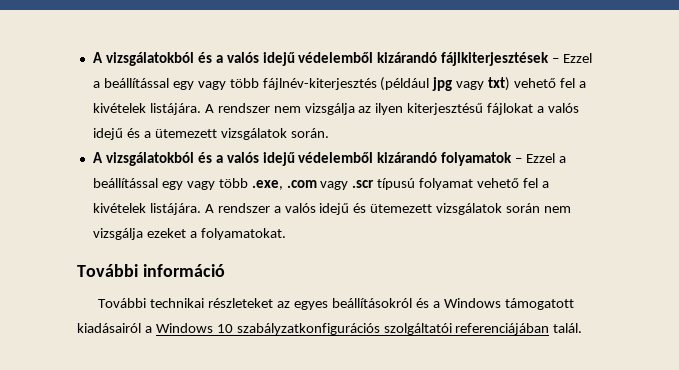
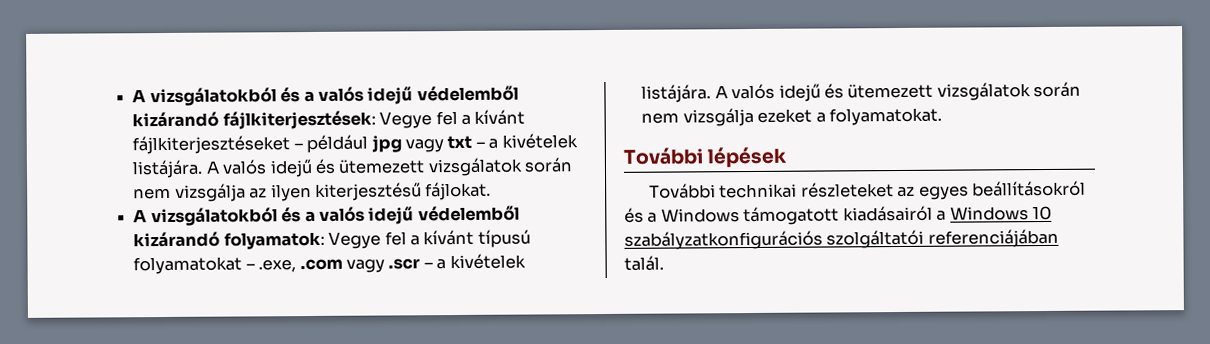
- A vizsgálatokból és a valós idejű védelemből kizárandó fájlkiterjesztések – Ezzel a beállítással egy vagy több fájlnév-kiterjesztés (például jpg vagy txt) vehető fel a kivételek listájára. A rendszer nem vizsgálja az ilyen kiterjesztésű fájlokat a valós idejű és a ütemezett vizsgálatok során.
- A vizsgálatokból és a valós idejű védelemből kizárandó folyamatok – Ezzel a beállítással egy vagy több .exe, .com vagy .scr típusú folyamat vehető fel a kivételek listájára. A rendszer a valós idejű és ütemezett vizsgálatok során nem vizsgálja ezeket a folyamatokat.
+ A vizsgálatokból és a valós idejű védelemből kizárandó fájlkiterjesztések: Vegye fel a kívánt fájlkiterjesztéseket – például jpg vagy txt – a kivételek listájára. A valós idejű és ütemezett vizsgálatok során nem vizsgálja az ilyen kiterjesztésű fájlokat.
+ A vizsgálatokból és a valós idejű védelemből kizárandó folyamatok: Vegye fel a kívánt típusú folyamatokat – .exe, .com vagy .scr – a kivételek listájára. A valós idejű és ütemezett vizsgálatok során nem vizsgálja ezeket a folyamatokat.
- További információ
+ További lépések

